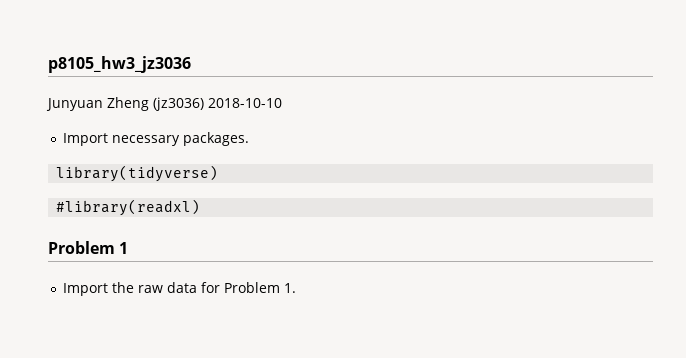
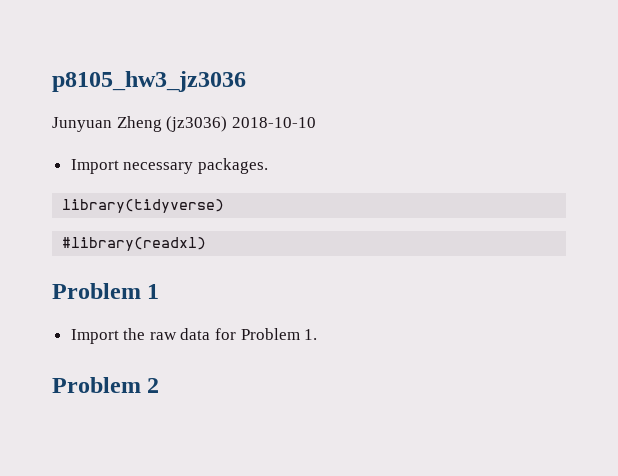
+ Problem 2

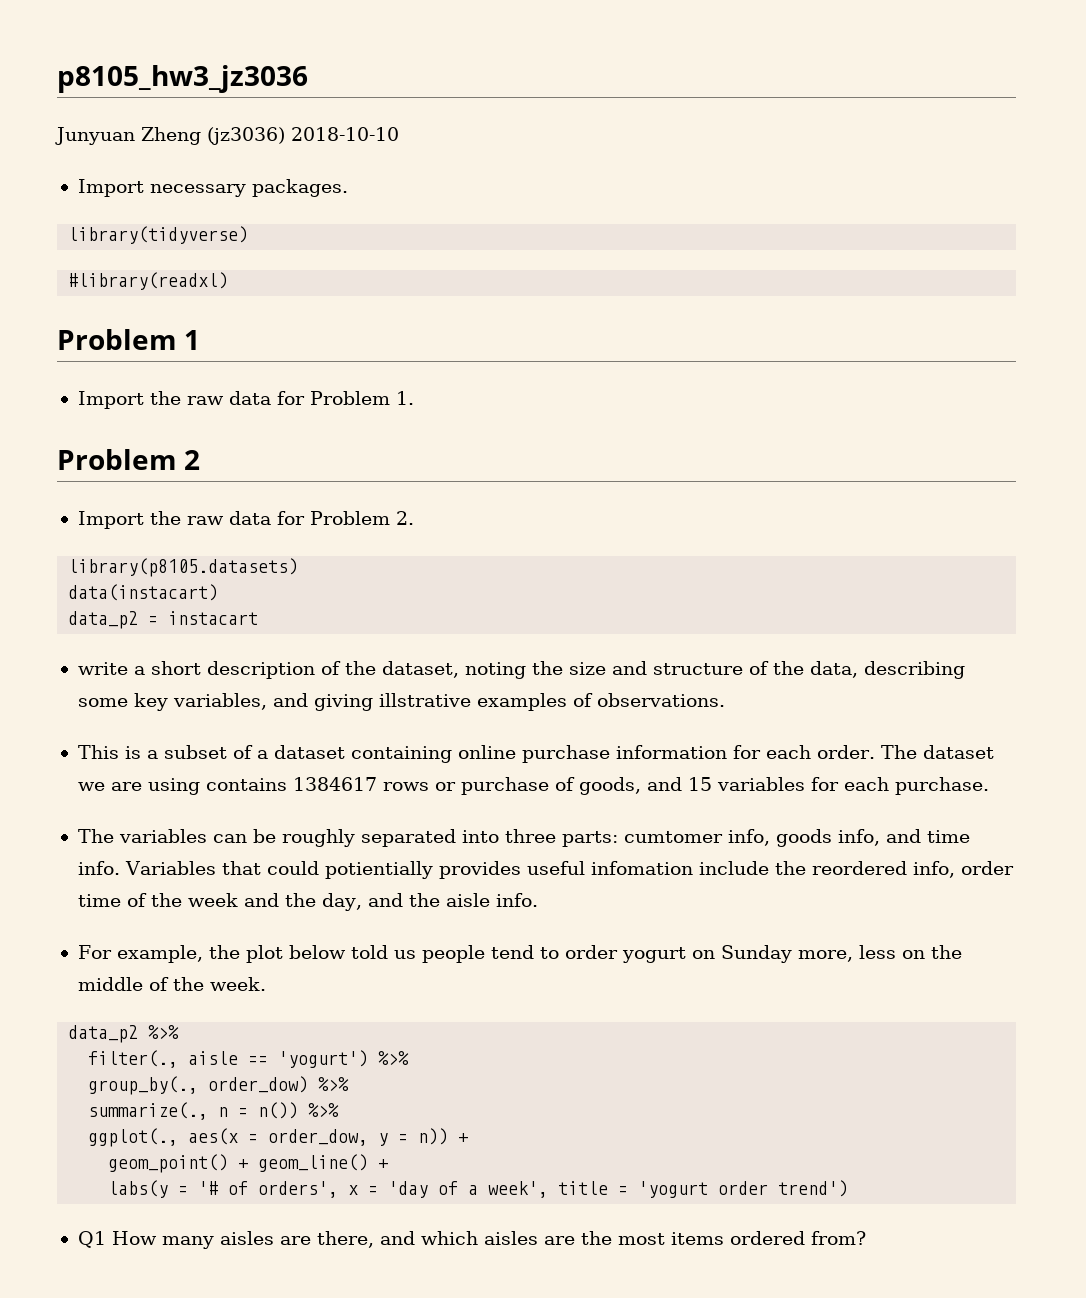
+ Import the raw data for Problem 2.
+ library(p8105.datasets)
+ data(instacart)
+ data_p2 = instacart
+ write a short description of the dataset, noting the size and structure of the data, describing some key variables, and giving illstrative examples of observations.
+ This is a subset of a dataset containing online purchase information for each order. The dataset we are using contains 1384617 rows or purchase of goods, and 15 variables for each purchase.
+ The variables can be roughly separated into three parts: cumtomer info, goods info, and time info. Variables that could potientially provides useful infomation include the reordered info, order time of the week and the day, and the aisle info.
+ For example, the plot below told us people tend to order yogurt on Sunday more, less on the middle of the week.
+ data_p2 %>%
+ filter(., aisle == 'yogurt') %>%
+ group_by(., order_dow) %>%
+ summarize(., n = n()) %>%
+ ggplot(., aes(x = order_dow, y = n)) +
+ geom_point() + geom_line() +
+ labs(y = '# of orders', x = 'day of a week', title = 'yogurt order trend')
+ Q1 How many aisles are there, and which aisles are the most items ordered from?

